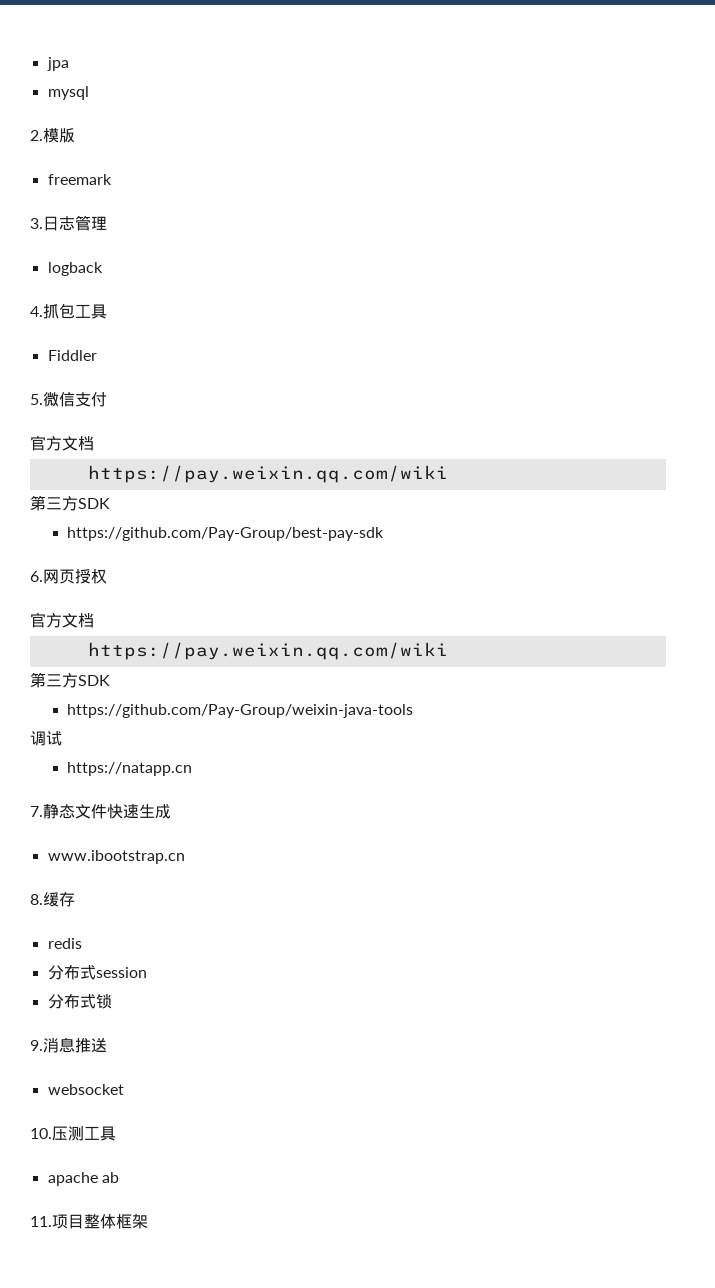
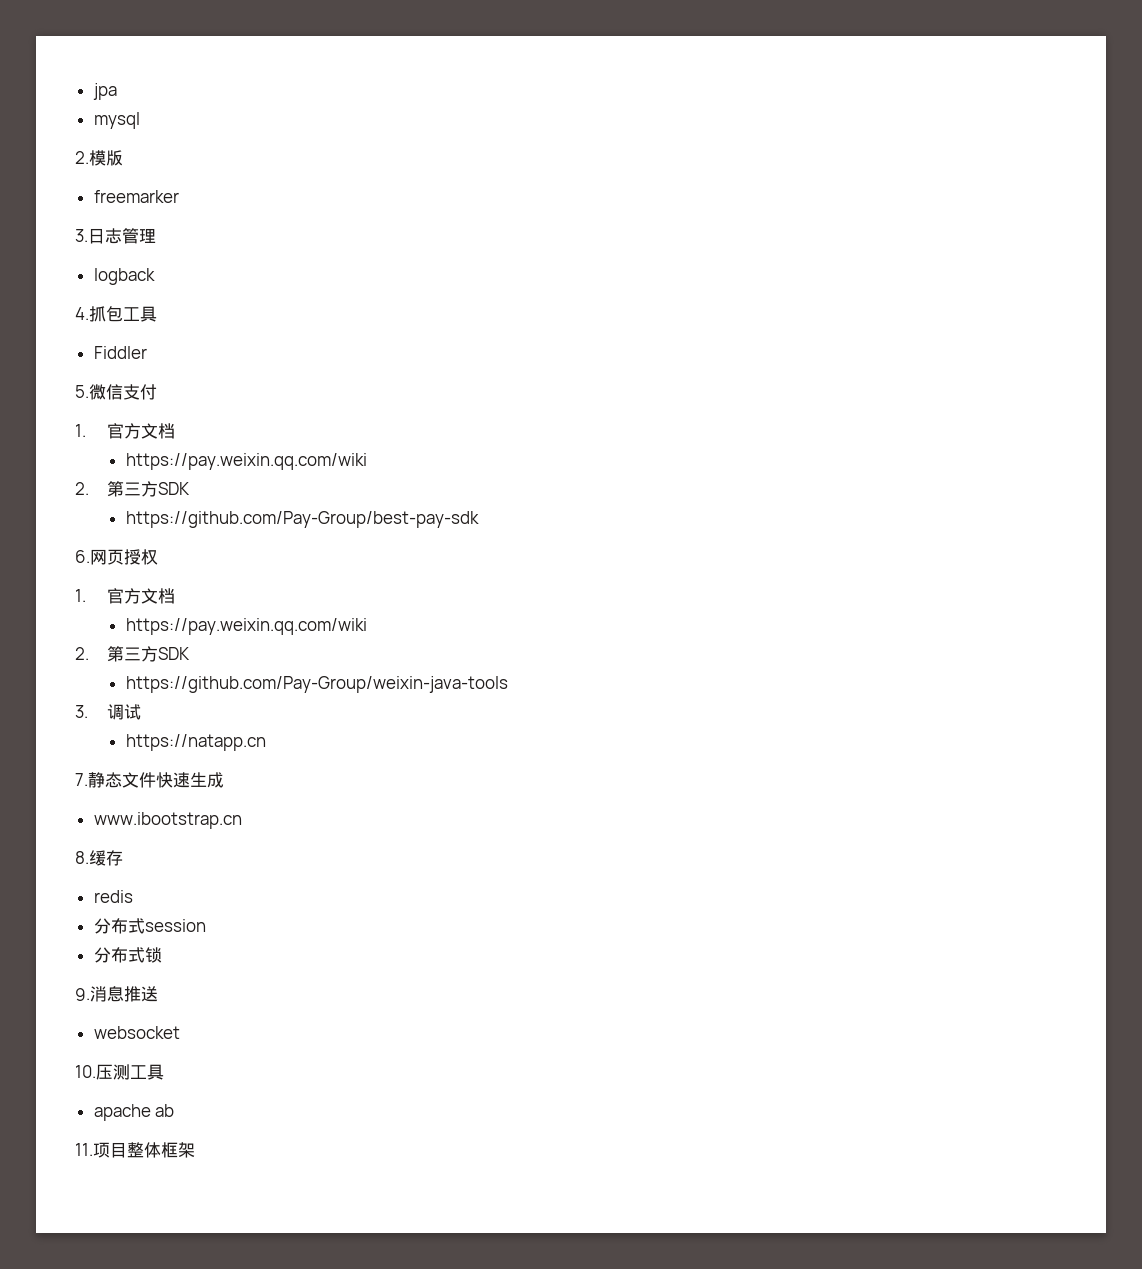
- freemark
+ freemarker
  5.微信支付
- 官方文档
+ 1.官方文档
  https://pay.weixin.qq.com/wiki
- 第三方SDK
+ 2.第三方SDK
  6.网页授权
- 官方文档
+ 1.官方文档
  https://pay.weixin.qq.com/wiki
- 第三方SDK
+ 2.第三方SDK
- 调试
+ 3.调试

